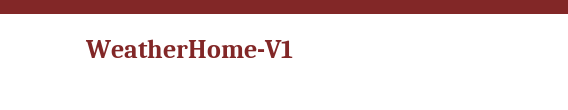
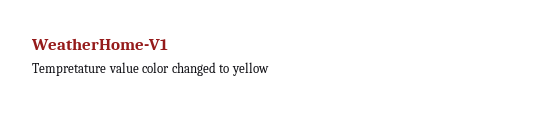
+ Tempretature value color changed to yellow

